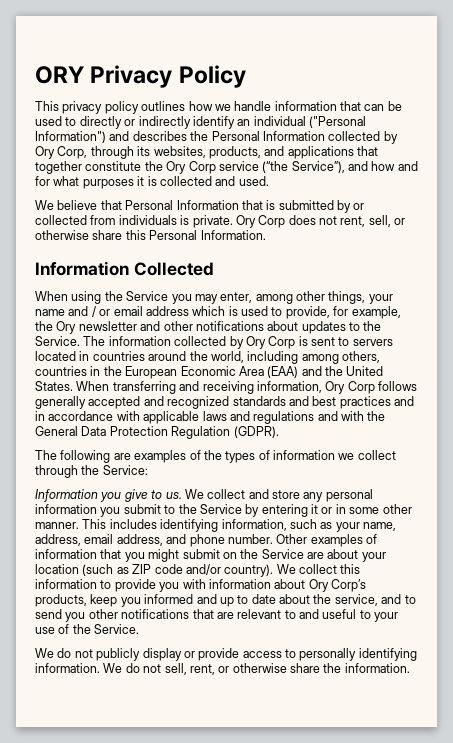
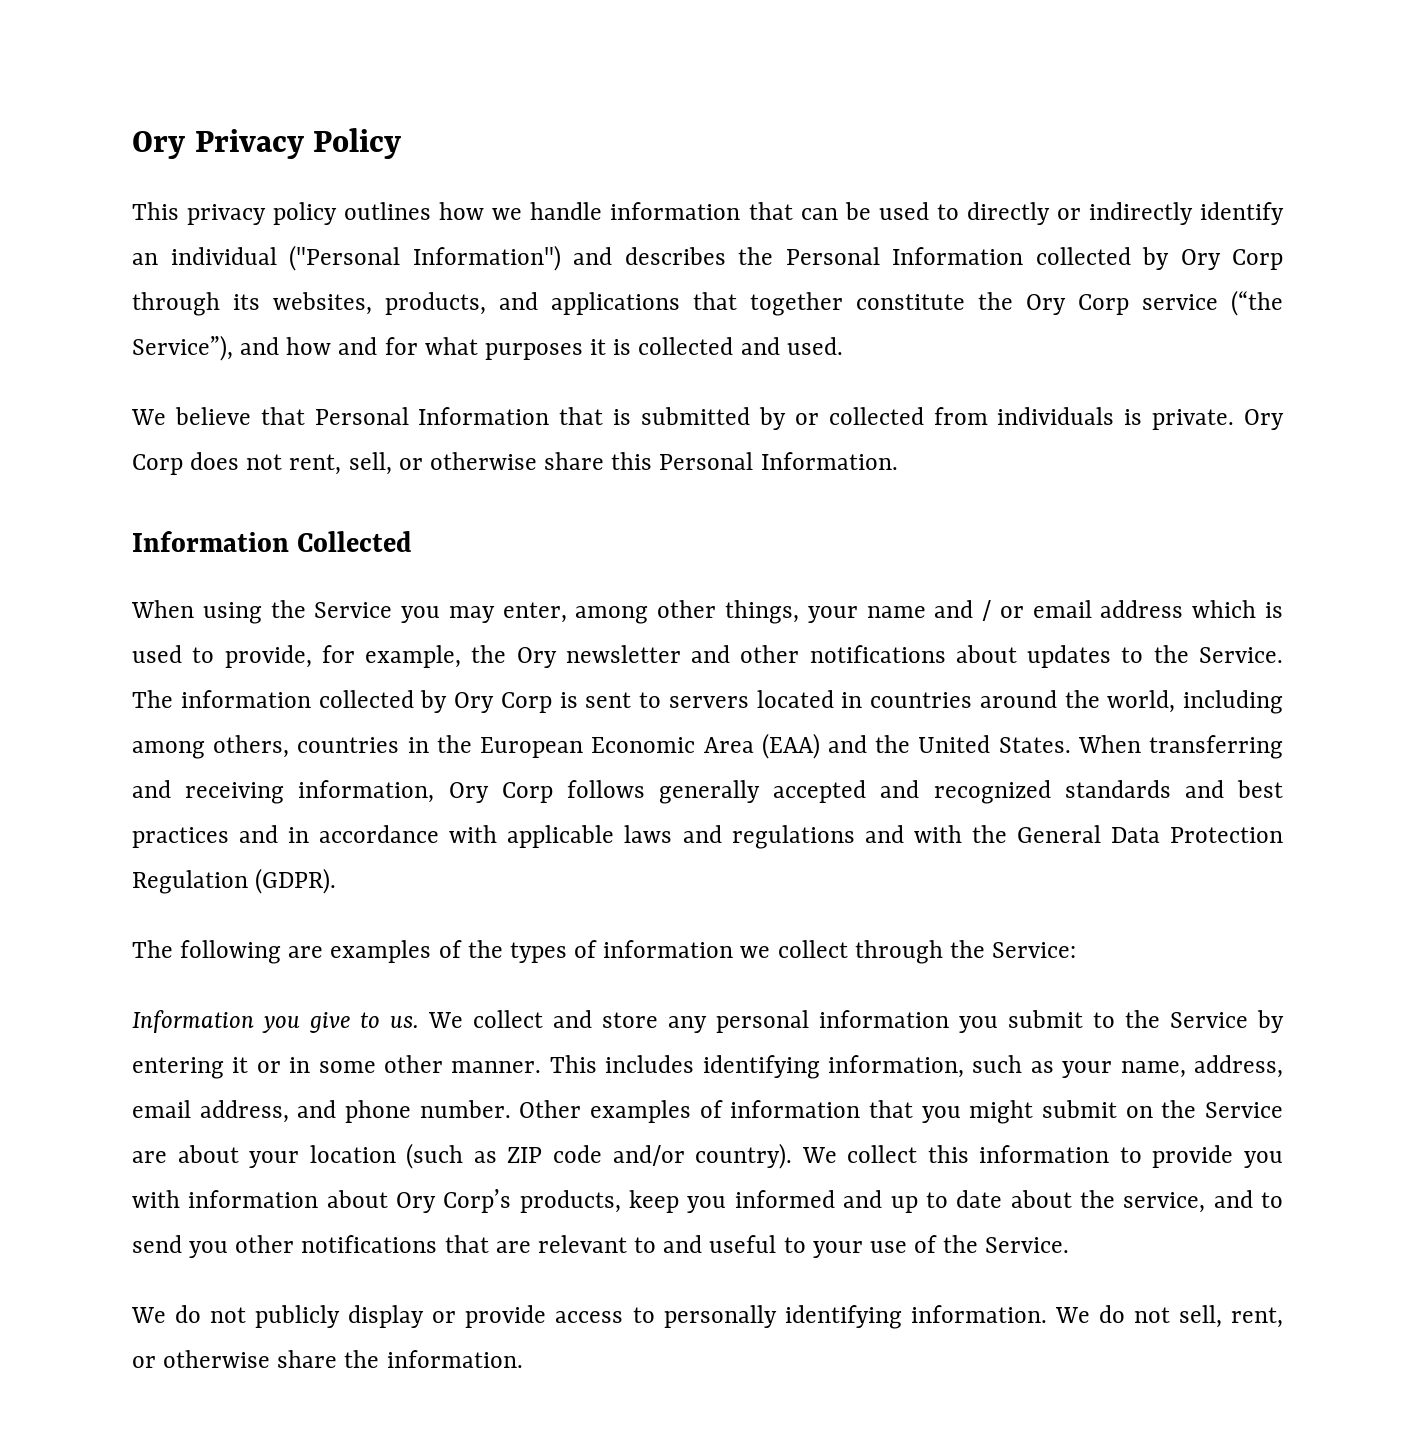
- ORY Privacy Policy
+ Ory Privacy Policy
- This privacy policy outlines how we handle information that can be used to directly or indirectly identify an individual ("Personal Information") and describes the Personal Information collected by Ory Corp, through its websites, products, and applications that together constitute the Ory Corp service (“the Service”), and how and for what purposes it is collected and used.
+ This privacy policy outlines how we handle information that can be used to directly or indirectly identify an individual ("Personal Information") and describes the Personal Information collected by Ory Corp through its websites, products, and applications that together constitute the Ory Corp service (“the Service”), and how and for what purposes it is collected and used.

